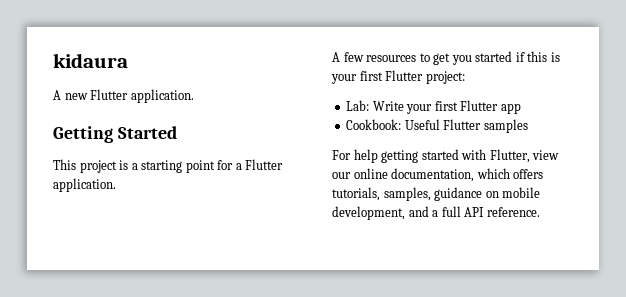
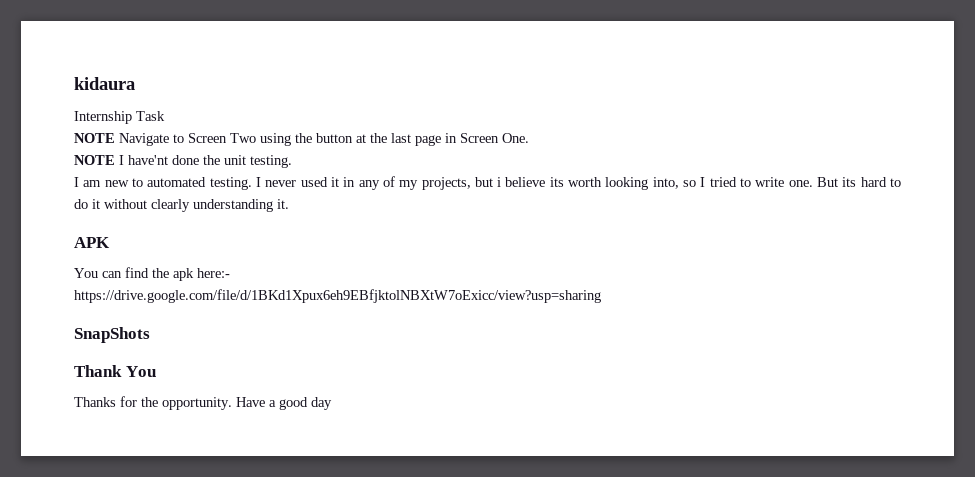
- A new Flutter application.
- Getting Started
- This project is a starting point for a Flutter application.
- A few resources to get you started if this is your first Flutter project:
- Lab: Write your first Flutter app
- Cookbook: Useful Flutter samples
- For help getting started with Flutter, view our online documentation, which offers tutorials, samples, guidance on mobile development, and a full API reference.
+ Internship Task
+ NOTE Navigate to Screen Two using the button at the last page in Screen One.
+ NOTE I have'nt done the unit testing.
+ I am new to automated testing. I never used it in any of my projects, but i believe its worth looking into, so I tried to write one. But its hard to do it without clearly understanding it.
+ APK
+ You can find the apk here:-
+ https://drive.google.com/file/d/1BKd1Xpux6eh9EBfjktolNBXtW7oExicc/view?usp=sharing
+ SnapShots
+ Thank You
+ Thanks for the opportunity. Have a good day

